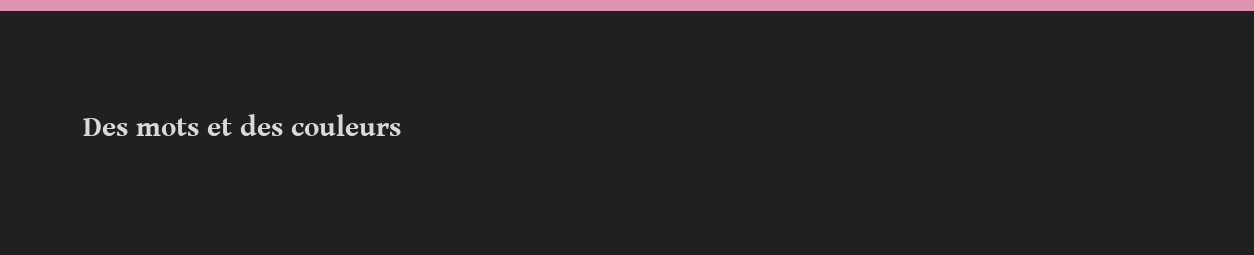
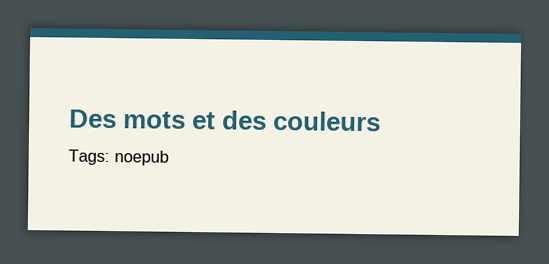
+ Tags: noepub

